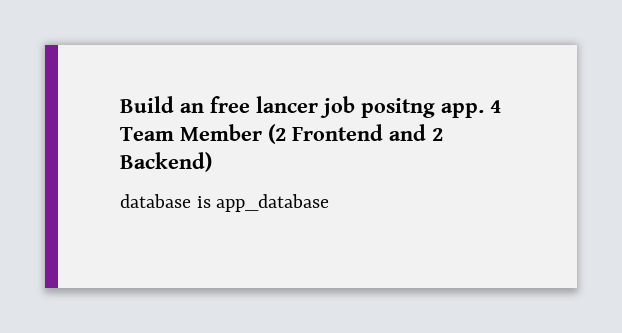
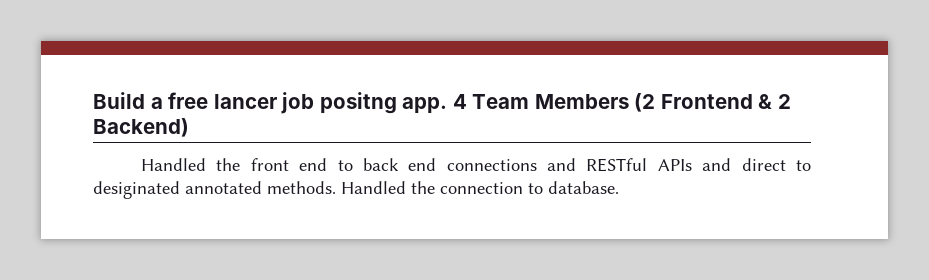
- Build an free lancer job positng app.
+ Build a free lancer job positng app.
- 4 Team Member (2 Frontend and 2 Backend)
+ 4 Team Members (2 Frontend & 2 Backend)
- database is app_database
+ Handled the front end to back end connections and RESTful APIs and direct to desiginated annotated methods. Handled the connection to database.

